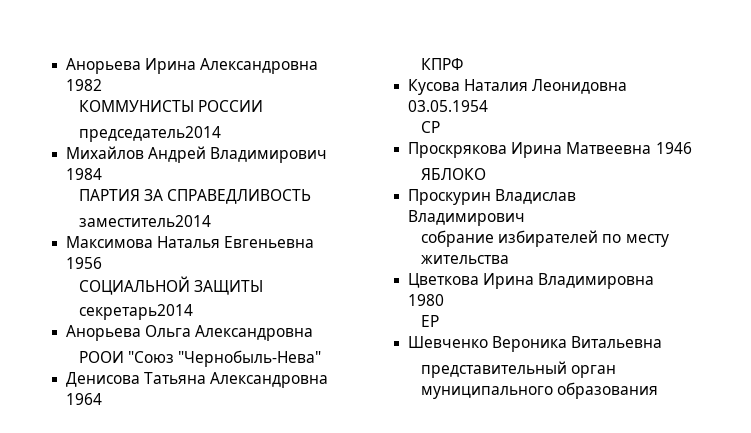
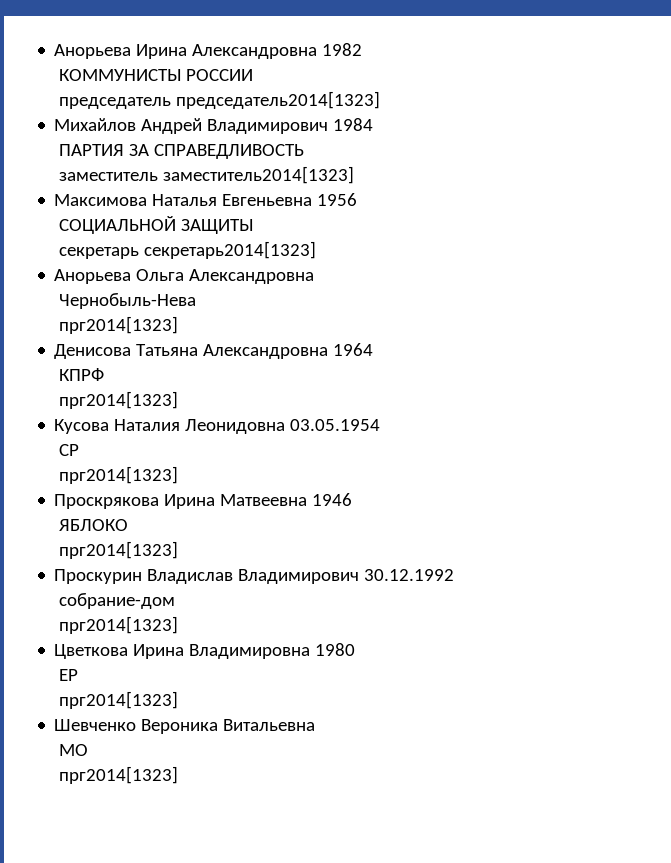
- председатель2014
+ председатель председатель2014[1323]
- заместитель2014
+ заместитель заместитель2014[1323]
- секретарь2014
+ секретарь секретарь2014[1323]
- РООИ "Союз "Чернобыль-Нева"
+ Чернобыль-Нева
+ прг2014[1323]
  КПРФ
+ прг2014[1323]
  СР
+ прг2014[1323]
  ЯБЛОКО
+ прг2014[1323]
- Проскурин Владислав Владимирович
- собрание избирателей по месту жительства
+ Проскурин Владислав Владимирович 30.12.1992
+ собрание-дом
+ прг2014[1323]
  ЕР
+ прг2014[1323]
- представительный орган муниципального образования
+ МО
+ прг2014[1323]

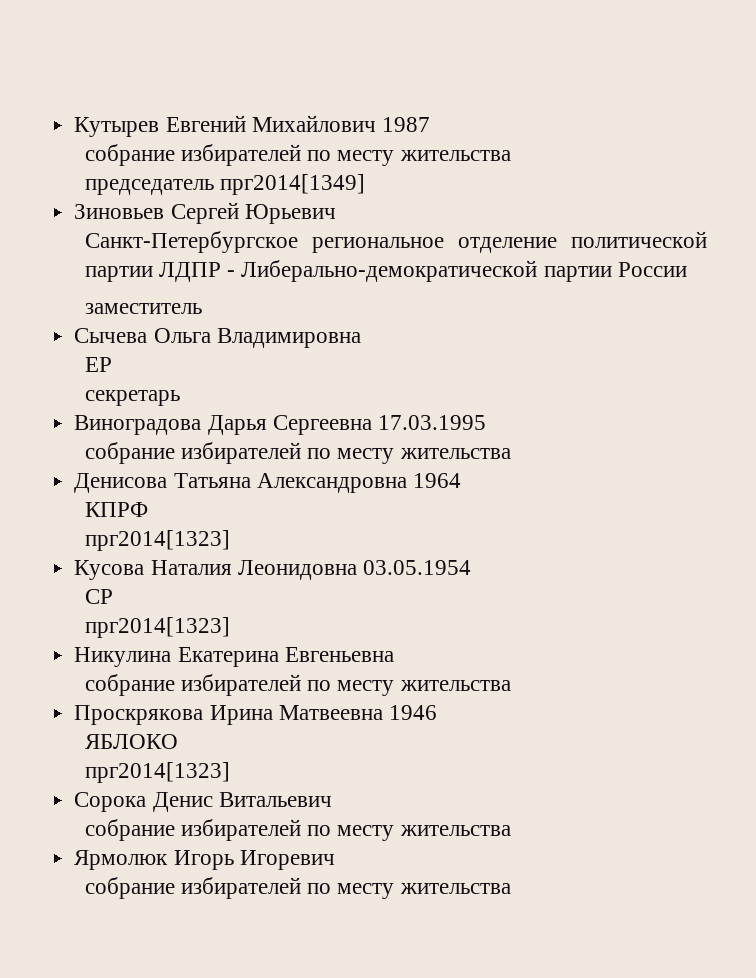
- Анорьева Ирина Александровна 1982
- КОММУНИСТЫ РОССИИ
- председатель председатель2014[1323]
- Михайлов Андрей Владимирович 1984
- ПАРТИЯ ЗА СПРАВЕДЛИВОСТЬ
- заместитель заместитель2014[1323]
- Максимова Наталья Евгеньевна 1956
- СОЦИАЛЬНОЙ ЗАЩИТЫ
- секретарь секретарь2014[1323]
- Анорьева Ольга Александровна
- Чернобыль-Нева
- прг2014[1323]
+ Кутырев Евгений Михайлович 1987
+ собрание избирателей по месту жительства
+ председатель прг2014[1349]
+ Зиновьев Сергей Юрьевич
+ Санкт-Петербургское региональное отделение политической партии ЛДПР - Либерально-демократической партии России
+ заместитель
+ Сычева Ольга Владимировна
+ ЕР
+ секретарь
+ Виноградова Дарья Сергеевна 17.03.1995
+ собрание избирателей по месту жительства
+ Никулина Екатерина Евгеньевна
+ собрание избирателей по месту жительства
- Проскурин Владислав Владимирович 30.12.1992
- собрание-дом
- прг2014[1323]
- Цветкова Ирина Владимировна 1980
- ЕР
- прг2014[1323]
- Шевченко Вероника Витальевна
- МО
- прг2014[1323]
+ Сорока Денис Витальевич
+ собрание избирателей по месту жительства
+ Ярмолюк Игорь Игоревич
+ собрание избирателей по месту жительства

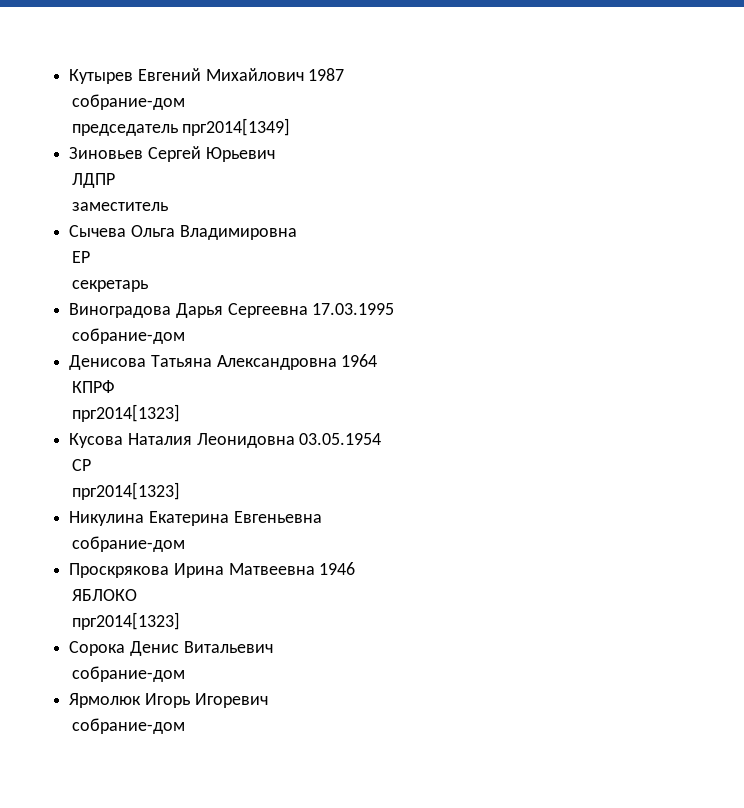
  Кутырев Евгений Михайлович 1987
- собрание избирателей по месту жительства
+ собрание-дом
- Санкт-Петербургское региональное отделение политической партии ЛДПР - Либерально-демократической партии России
+ ЛДПР
  Виноградова Дарья Сергеевна 17.03.1995
- собрание избирателей по месту жительства
+ собрание-дом
  Никулина Екатерина Евгеньевна
- собрание избирателей по месту жительства
+ собрание-дом
  Сорока Денис Витальевич
- собрание избирателей по месту жительства
+ собрание-дом
  Ярмолюк Игорь Игоревич
- собрание избирателей по месту жительства
+ собрание-дом

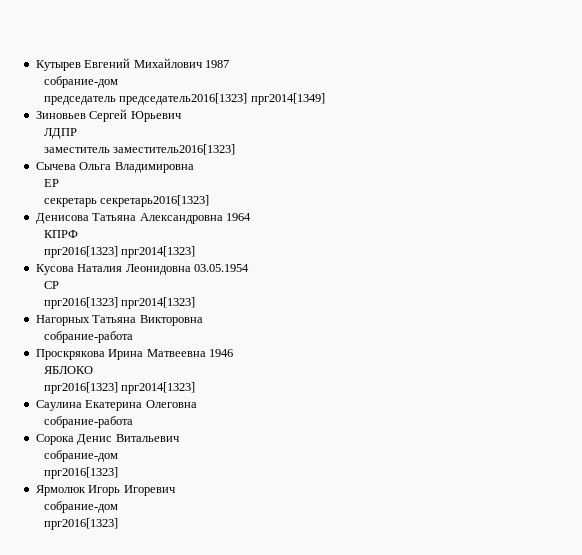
- председатель прг2014[1349]
+ председатель председатель2016[1323] прг2014[1349]
- заместитель
+ заместитель заместитель2016[1323]
- секретарь
- Виноградова Дарья Сергеевна 17.03.1995
- собрание-дом
+ секретарь секретарь2016[1323]
  КПРФ
- прг2014[1323]
+ прг2016[1323] прг2014[1323]
  СР
- прг2014[1323]
- Никулина Екатерина Евгеньевна
- собрание-дом
+ прг2016[1323] прг2014[1323]
+ Нагорных Татьяна Викторовна
+ собрание-работа
  ЯБЛОКО
- прг2014[1323]
+ прг2016[1323] прг2014[1323]
+ Саулина Екатерина Олеговна
+ собрание-работа
  Сорока Денис Витальевич
  собрание-дом
+ прг2016[1323]
  Ярмолюк Игорь Игоревич
  собрание-дом
+ прг2016[1323]

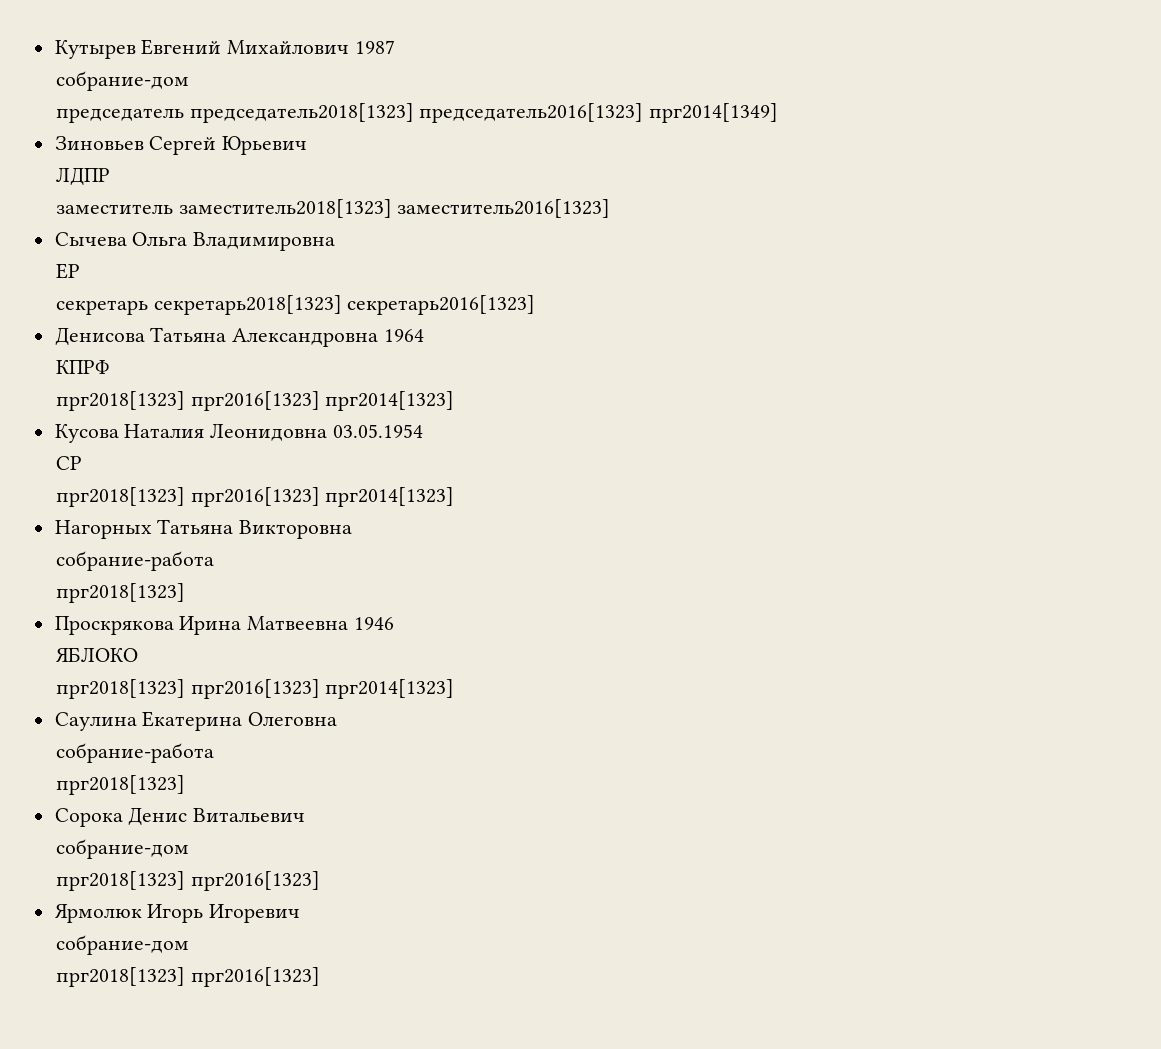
- председатель председатель2016[1323] прг2014[1349]
+ председатель председатель2018[1323] председатель2016[1323] прг2014[1349]
- заместитель заместитель2016[1323]
+ заместитель заместитель2018[1323] заместитель2016[1323]
- секретарь секретарь2016[1323]
+ секретарь секретарь2018[1323] секретарь2016[1323]
  КПРФ
- прг2016[1323] прг2014[1323]
+ прг2018[1323] прг2016[1323] прг2014[1323]
  СР
- прг2016[1323] прг2014[1323]
+ прг2018[1323] прг2016[1323] прг2014[1323]
  Нагорных Татьяна Викторовна
  собрание-работа
+ прг2018[1323]
  ЯБЛОКО
- прг2016[1323] прг2014[1323]
+ прг2018[1323] прг2016[1323] прг2014[1323]
  Саулина Екатерина Олеговна
  собрание-работа
+ прг2018[1323]
  Сорока Денис Витальевич
  собрание-дом
- прг2016[1323]
+ прг2018[1323] прг2016[1323]
  Ярмолюк Игорь Игоревич
  собрание-дом
- прг2016[1323]
+ прг2018[1323] прг2016[1323]

